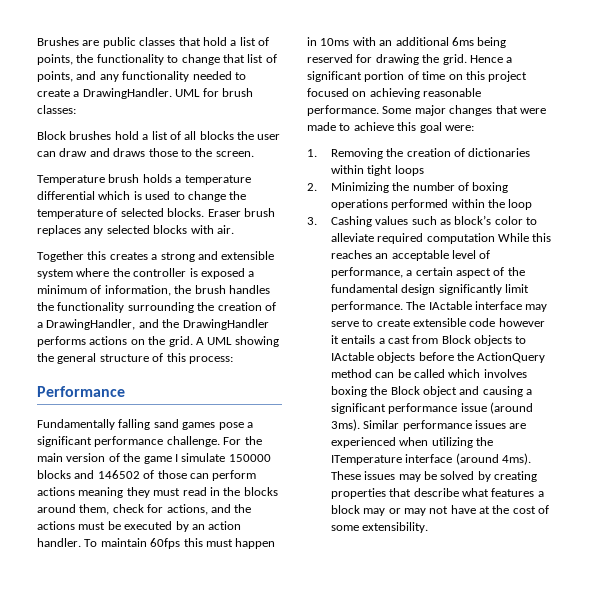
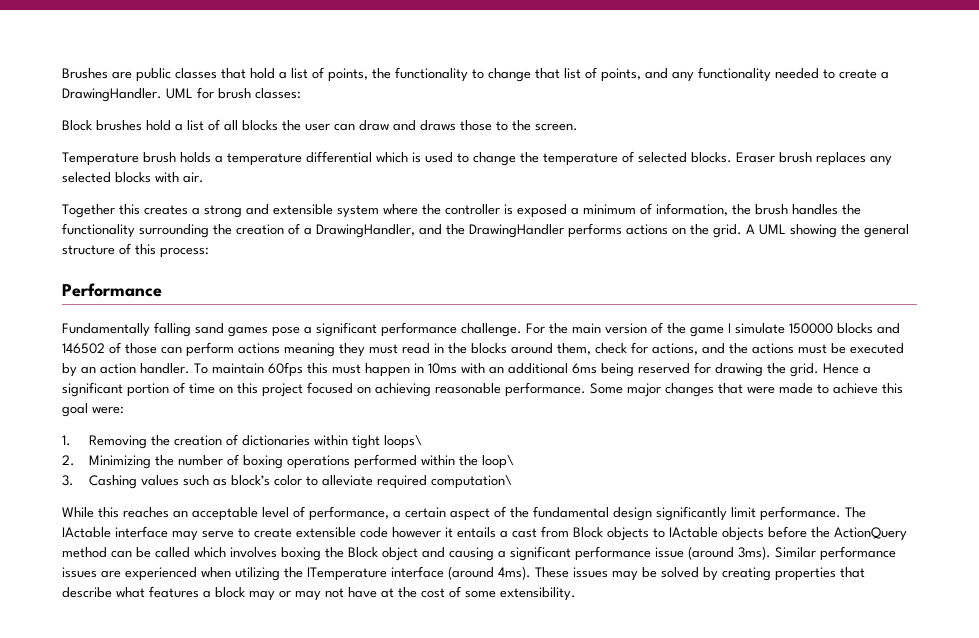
- 1. Removing the creation of dictionaries within tight loops
+ 1. Removing the creation of dictionaries within tight loops\
- 2. Minimizing the number of boxing operations performed within the loop
+ 2. Minimizing the number of boxing operations performed within the loop\
- 3. Cashing values such as block’s color to alleviate required computation While this reaches an acceptable level of performance, a certain aspect of the fundamental design significantly limit performance.
+ 3. Cashing values such as block’s color to alleviate required computation\
+ While this reaches an acceptable level of performance, a certain aspect of the fundamental design significantly limit performance.

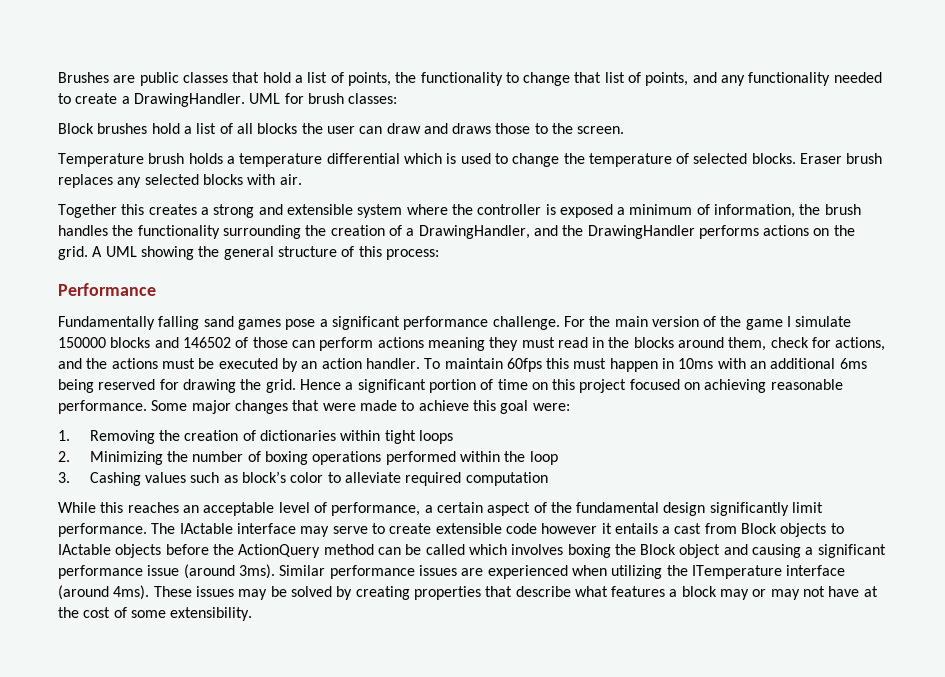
- 1. Removing the creation of dictionaries within tight loops\
+ 1. Removing the creation of dictionaries within tight loops
- 2. Minimizing the number of boxing operations performed within the loop\
+ 2. Minimizing the number of boxing operations performed within the loop
- 3. Cashing values such as block’s color to alleviate required computation\
+ 3. Cashing values such as block’s color to alleviate required computation

